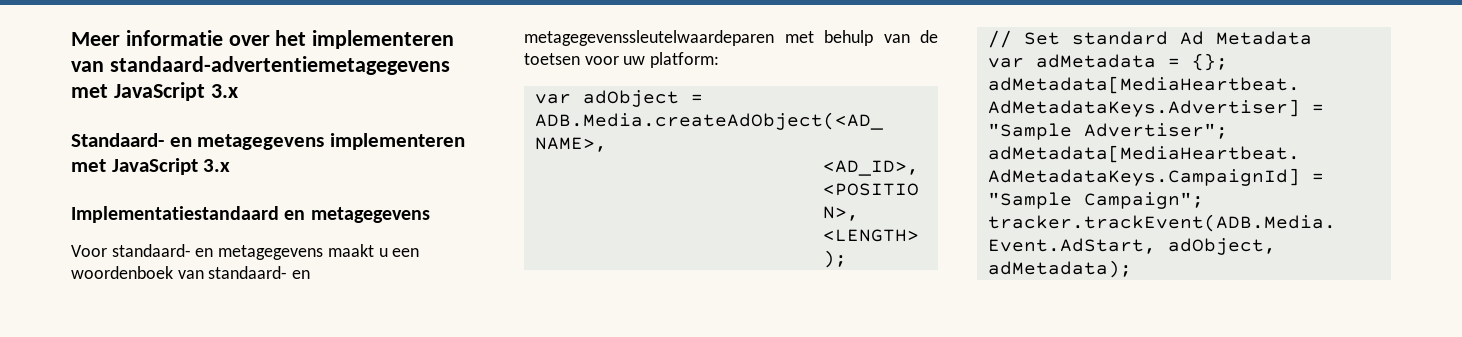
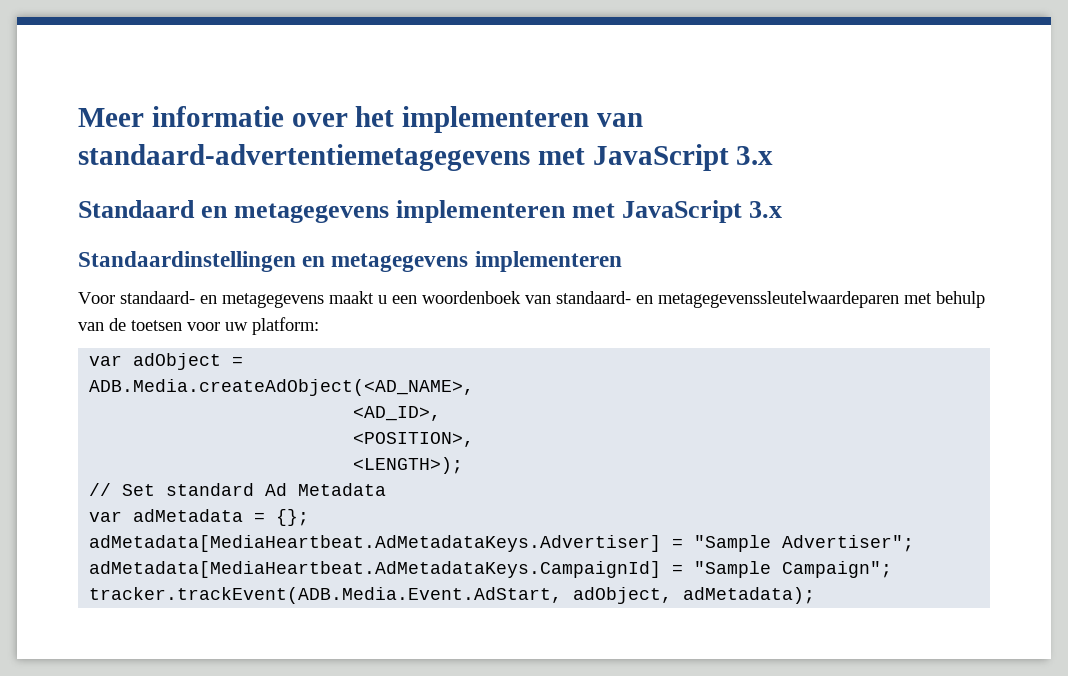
- Standaard- en metagegevens implementeren met JavaScript 3.x
+ Standaard en metagegevens implementeren met JavaScript 3.x
- Implementatiestandaard en metagegevens
+ Standaardinstellingen en metagegevens implementeren

